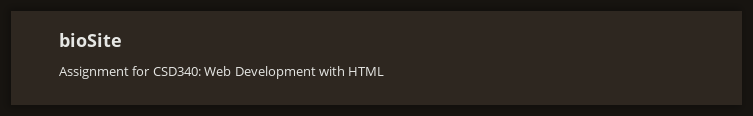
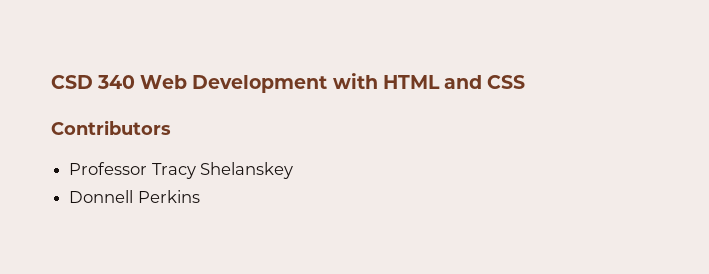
- bioSite
- Assignment for CSD340: Web Development with HTML
+ CSD 340 Web Development with HTML and CSS
+ Contributors
+ Professor Tracy Shelanskey
+ Donnell Perkins

